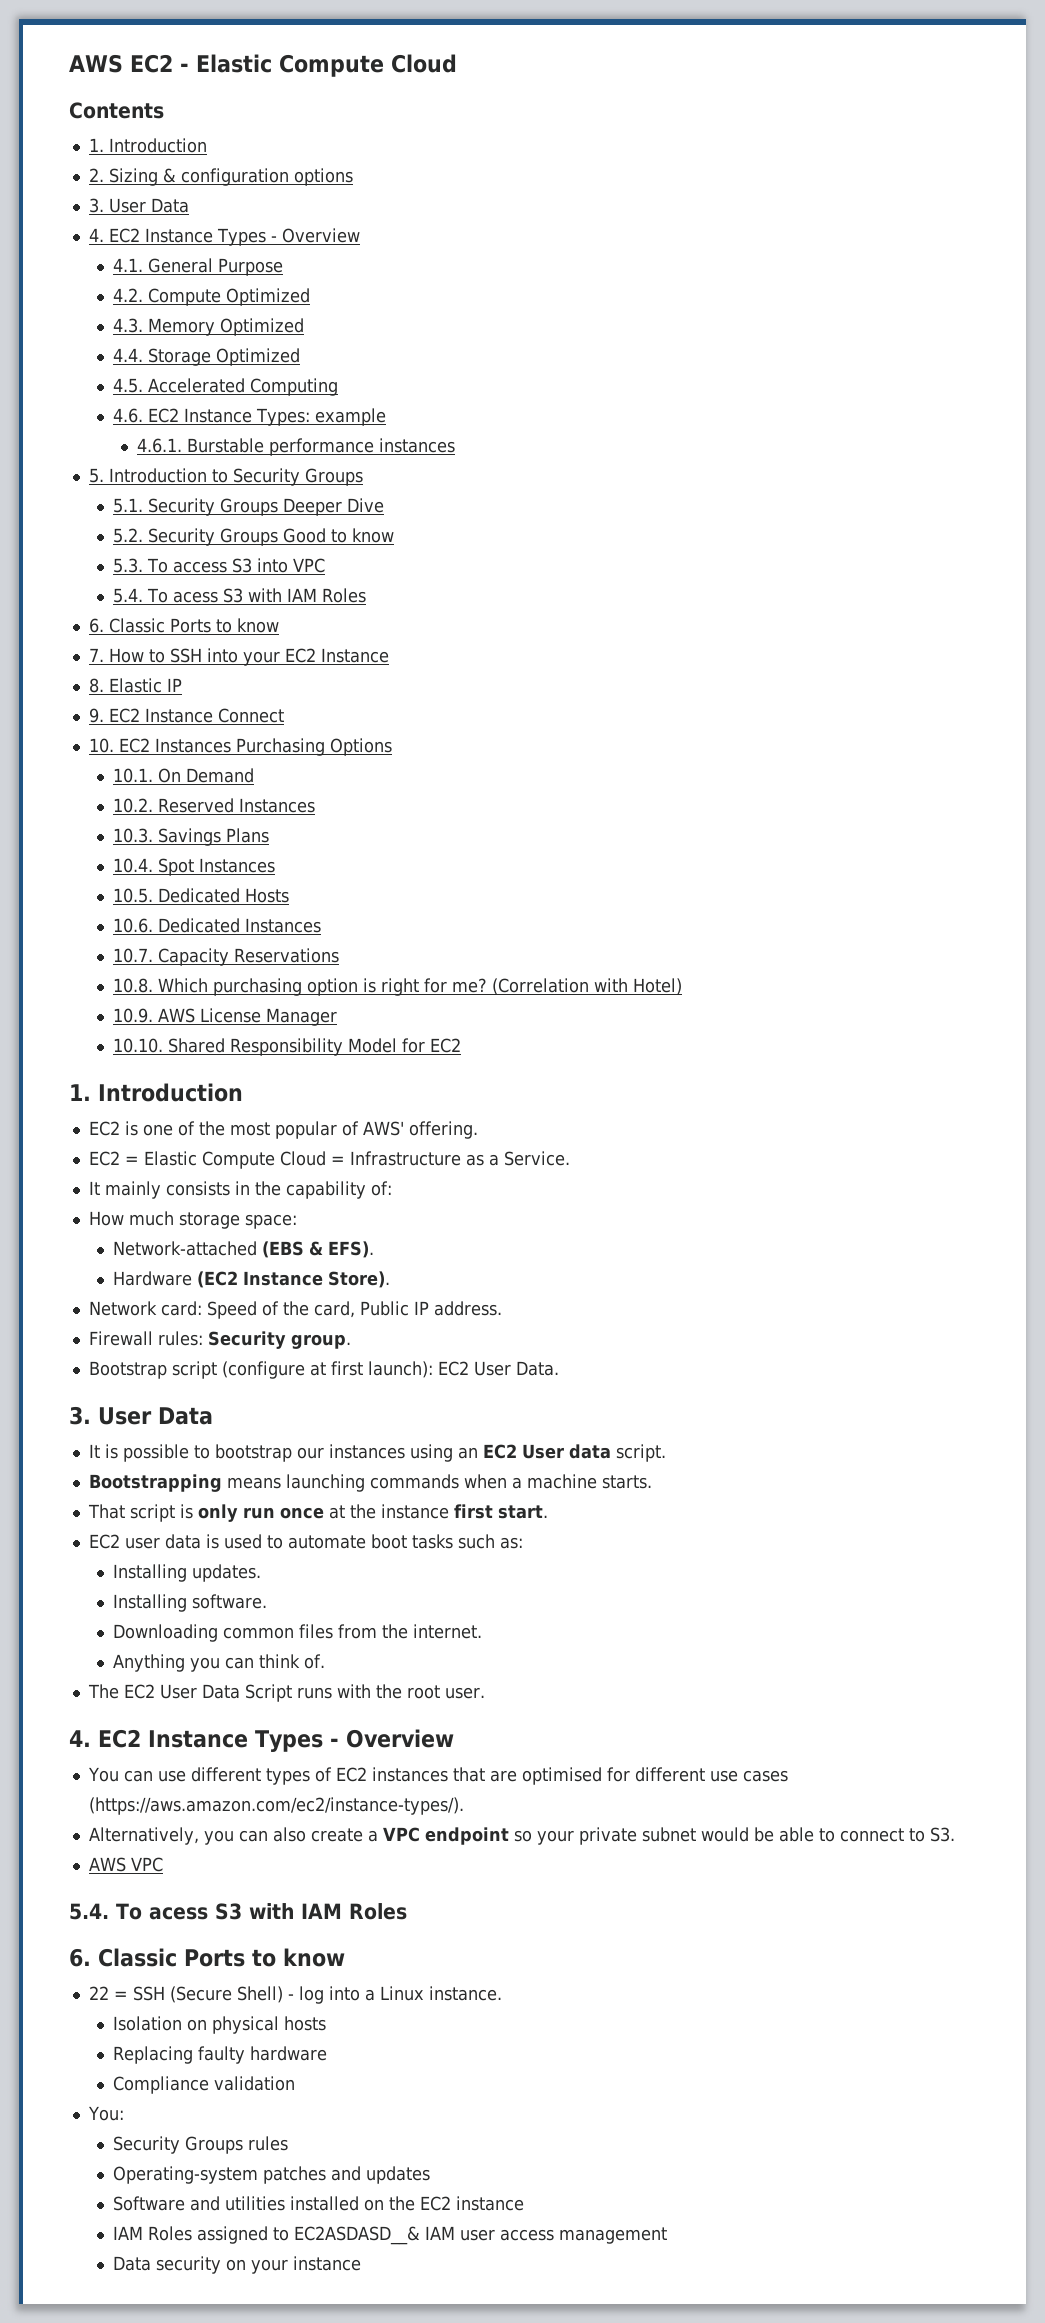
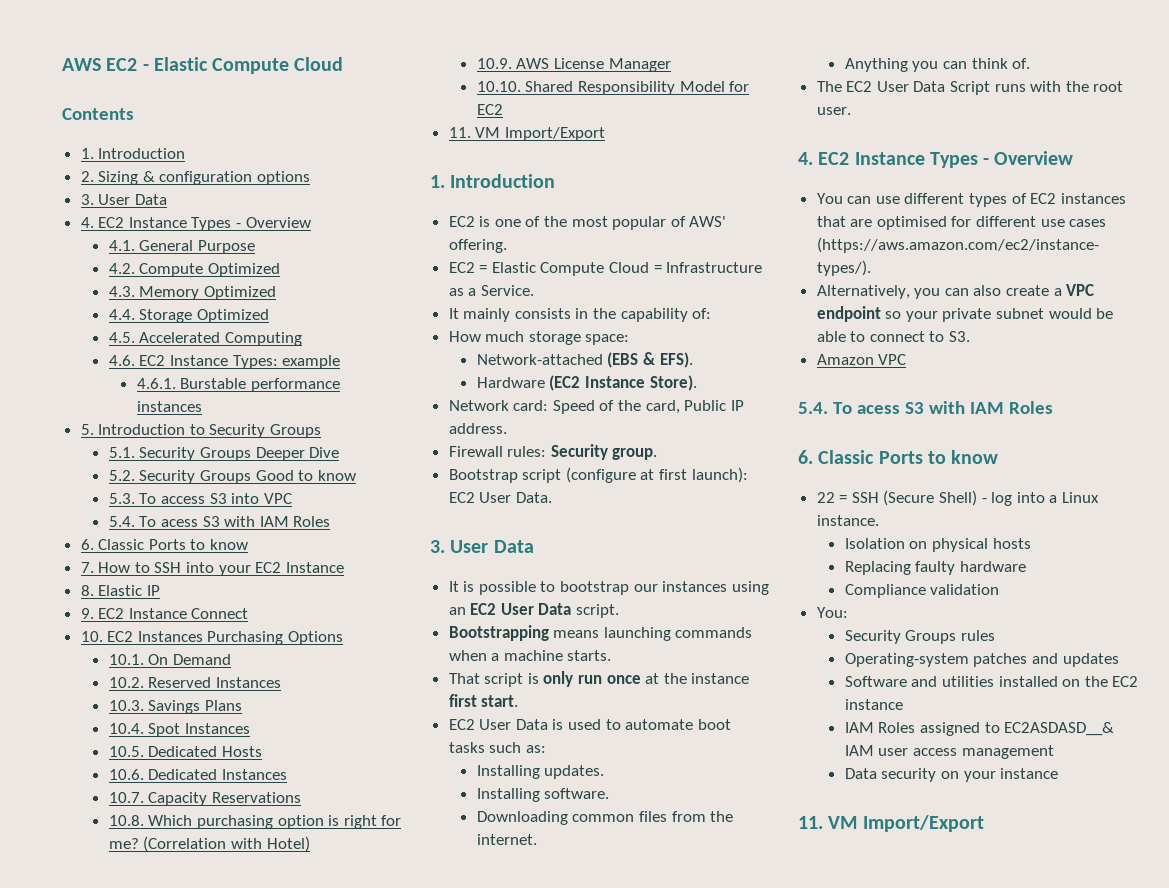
  10.10. Shared Responsibility Model for EC2
+ 11. VM Import/Export
- It is possible to bootstrap our instances using an EC2 User data script.
+ It is possible to bootstrap our instances using an EC2 User Data script.
- EC2 user data is used to automate boot tasks such as:
+ EC2 User Data is used to automate boot tasks such as:
- AWS VPC
+ Amazon VPC
  Data security on your instance
+ 11. VM Import/Export

